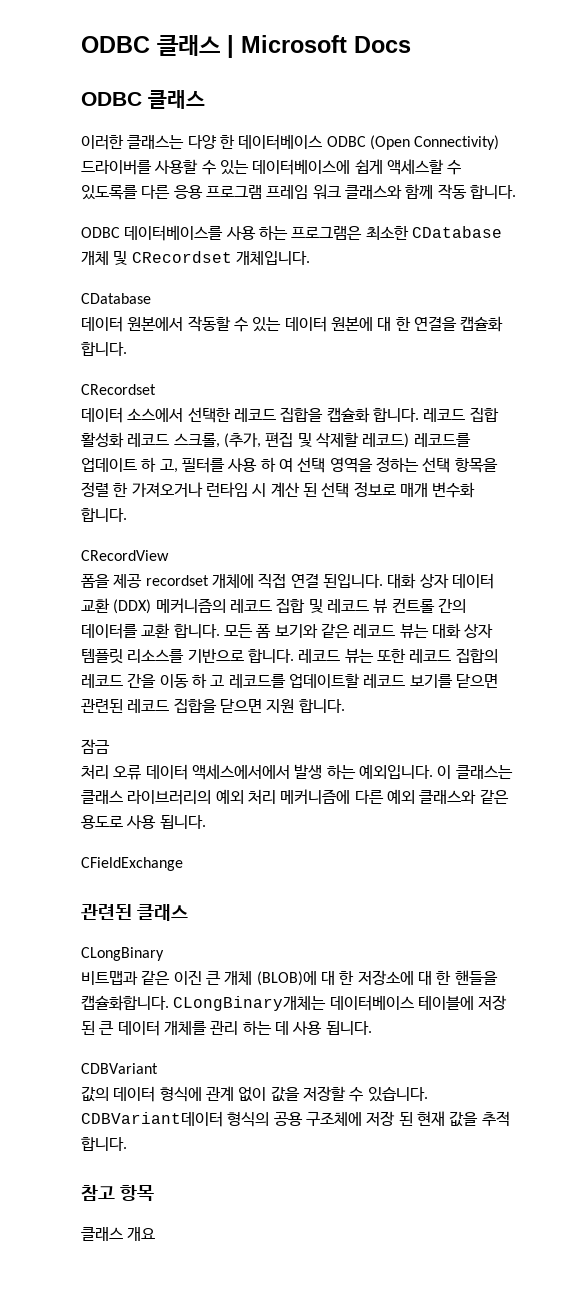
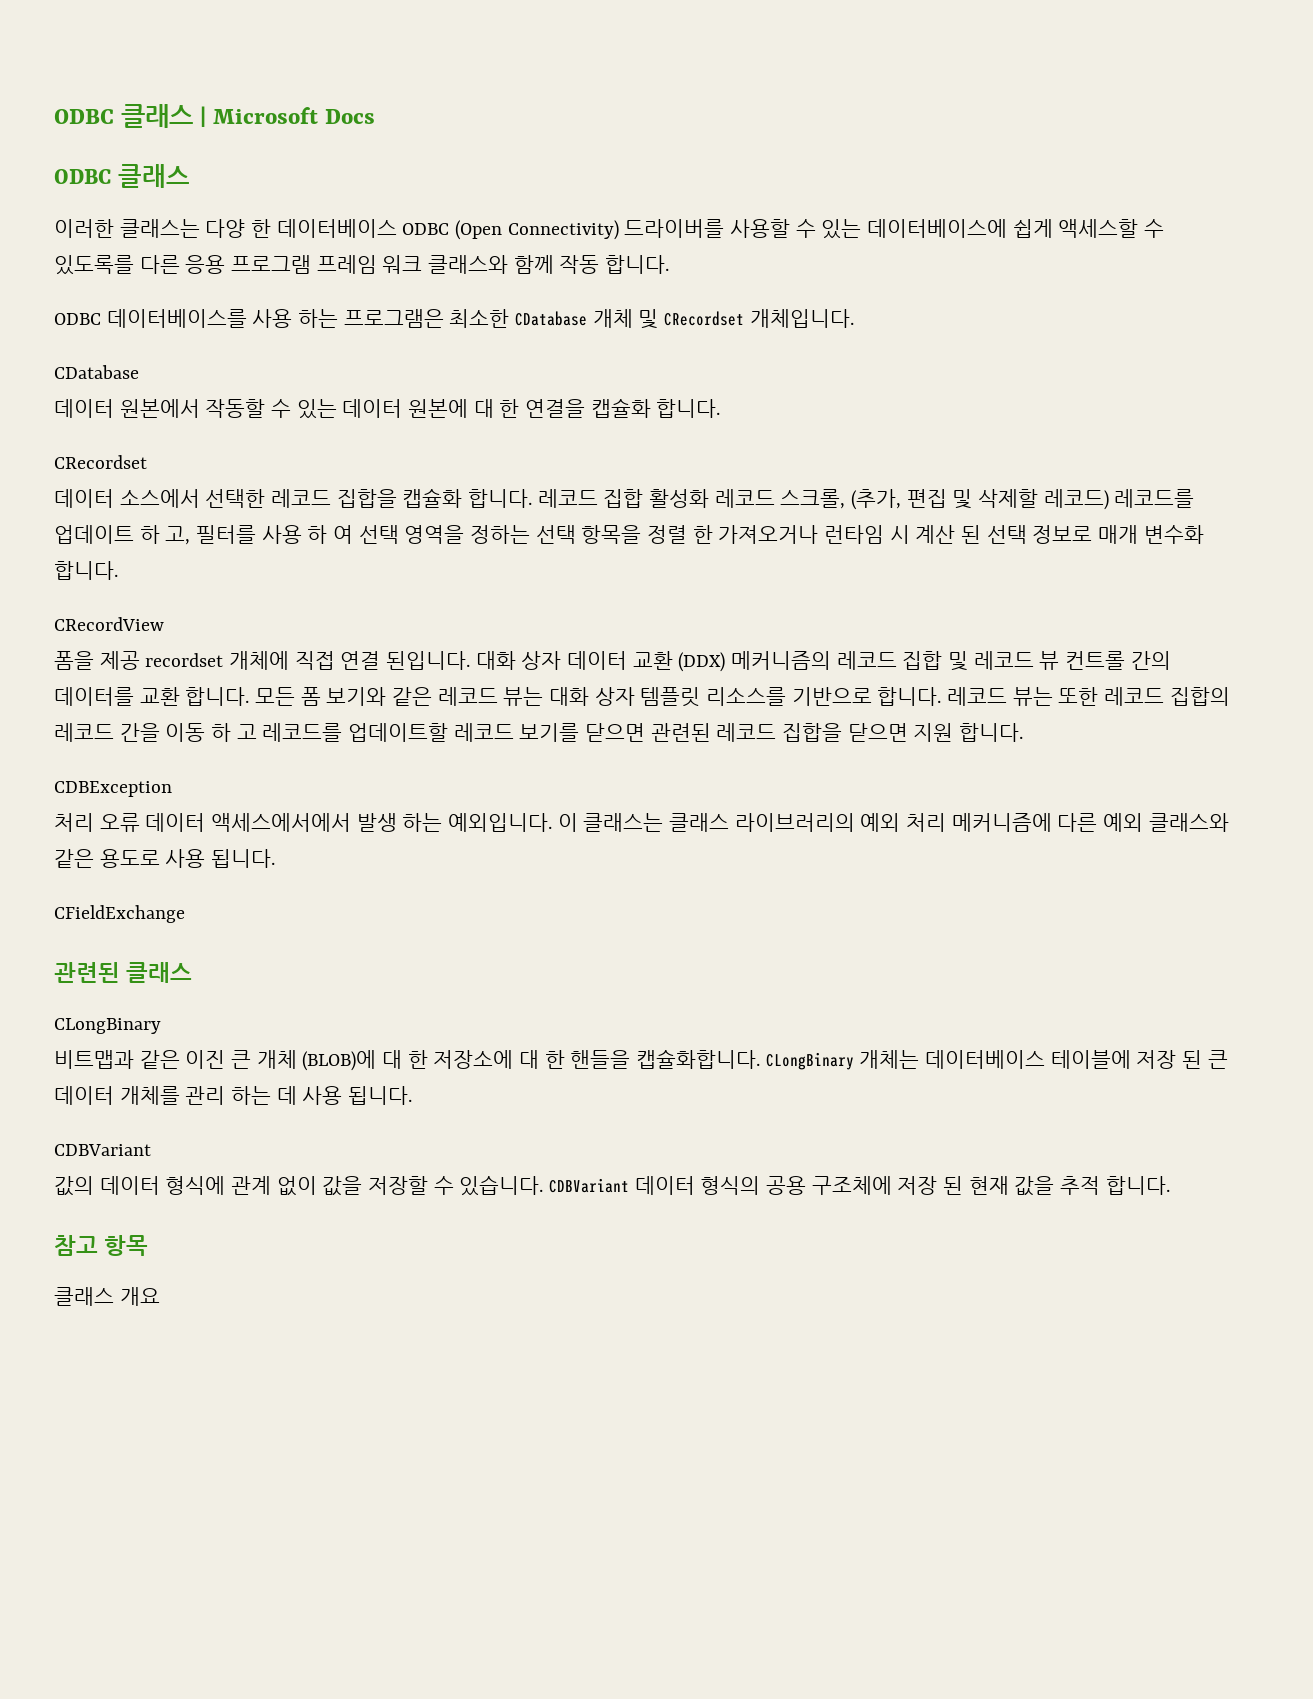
- 잠금
+ CDBException
- CLongBinary개체는 데이터베이스 테이블에 저장 된 큰 데이터 개체를 관리 하는 데 사용 됩니다.
+ CLongBinary 개체는 데이터베이스 테이블에 저장 된 큰 데이터 개체를 관리 하는 데 사용 됩니다.
- CDBVariant데이터 형식의 공용 구조체에 저장 된 현재 값을 추적 합니다.
+ CDBVariant 데이터 형식의 공용 구조체에 저장 된 현재 값을 추적 합니다.

